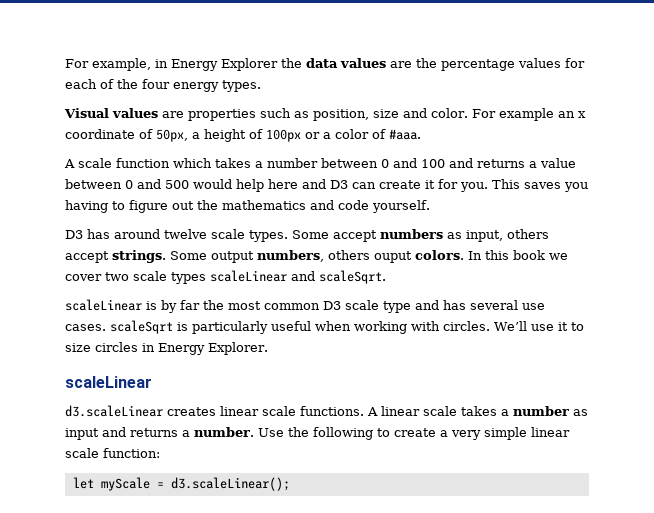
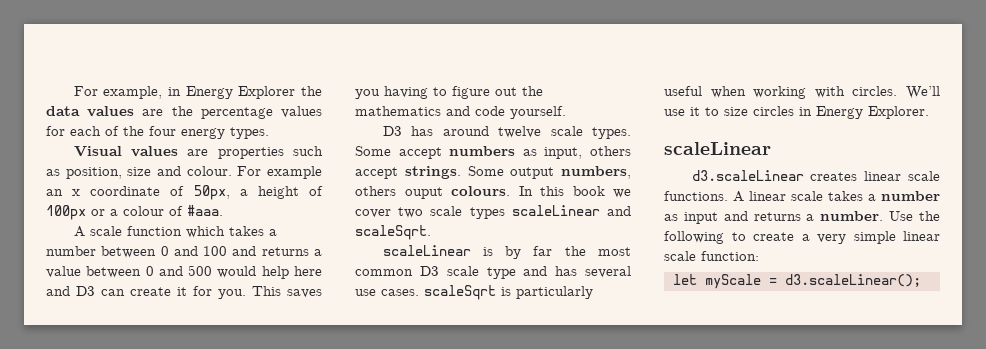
- Visual values are properties such as position, size and color.
+ Visual values are properties such as position, size and colour.
- For example an x coordinate of 50px, a height of 100px or a color of #aaa.
+ For example an x coordinate of 50px, a height of 100px or a colour of #aaa.
- Some output numbers, others ouput colors.
+ Some output numbers, others ouput colours.

